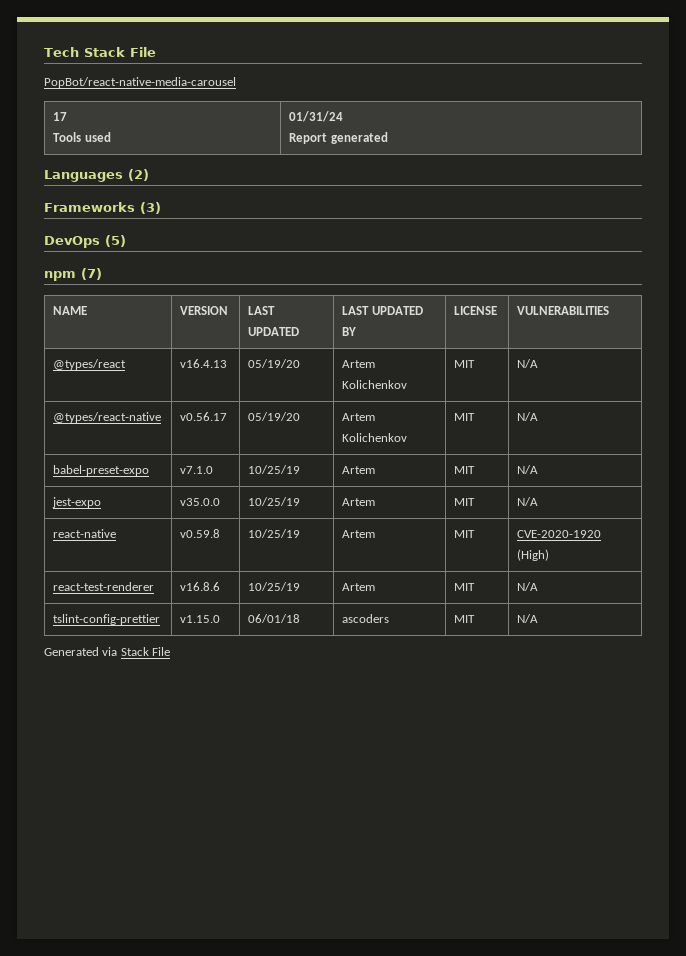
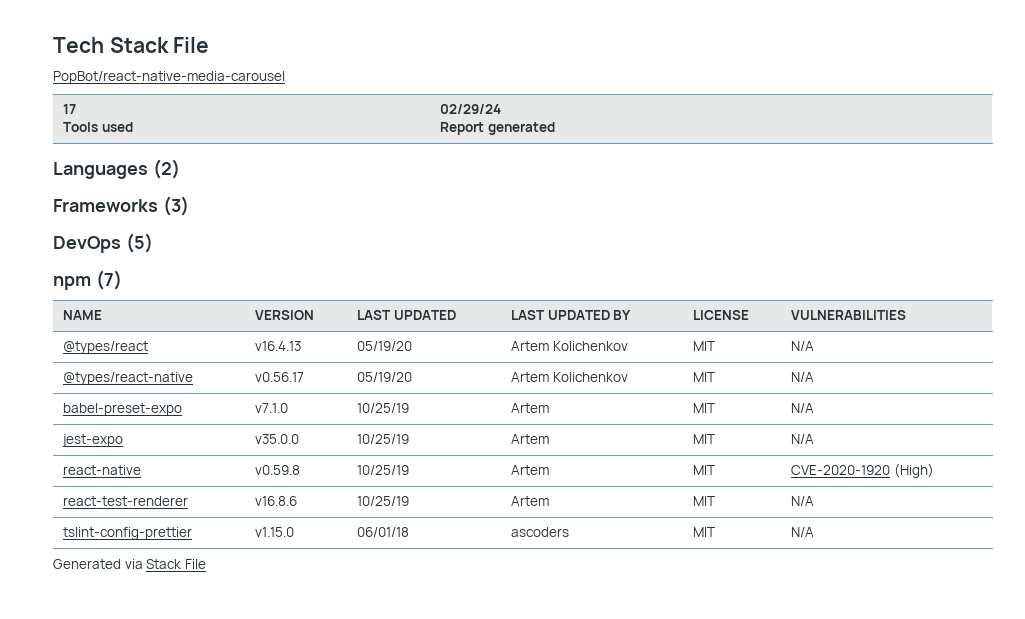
  17
- Tools used | 01/31/24
+ Tools used | 02/29/24

